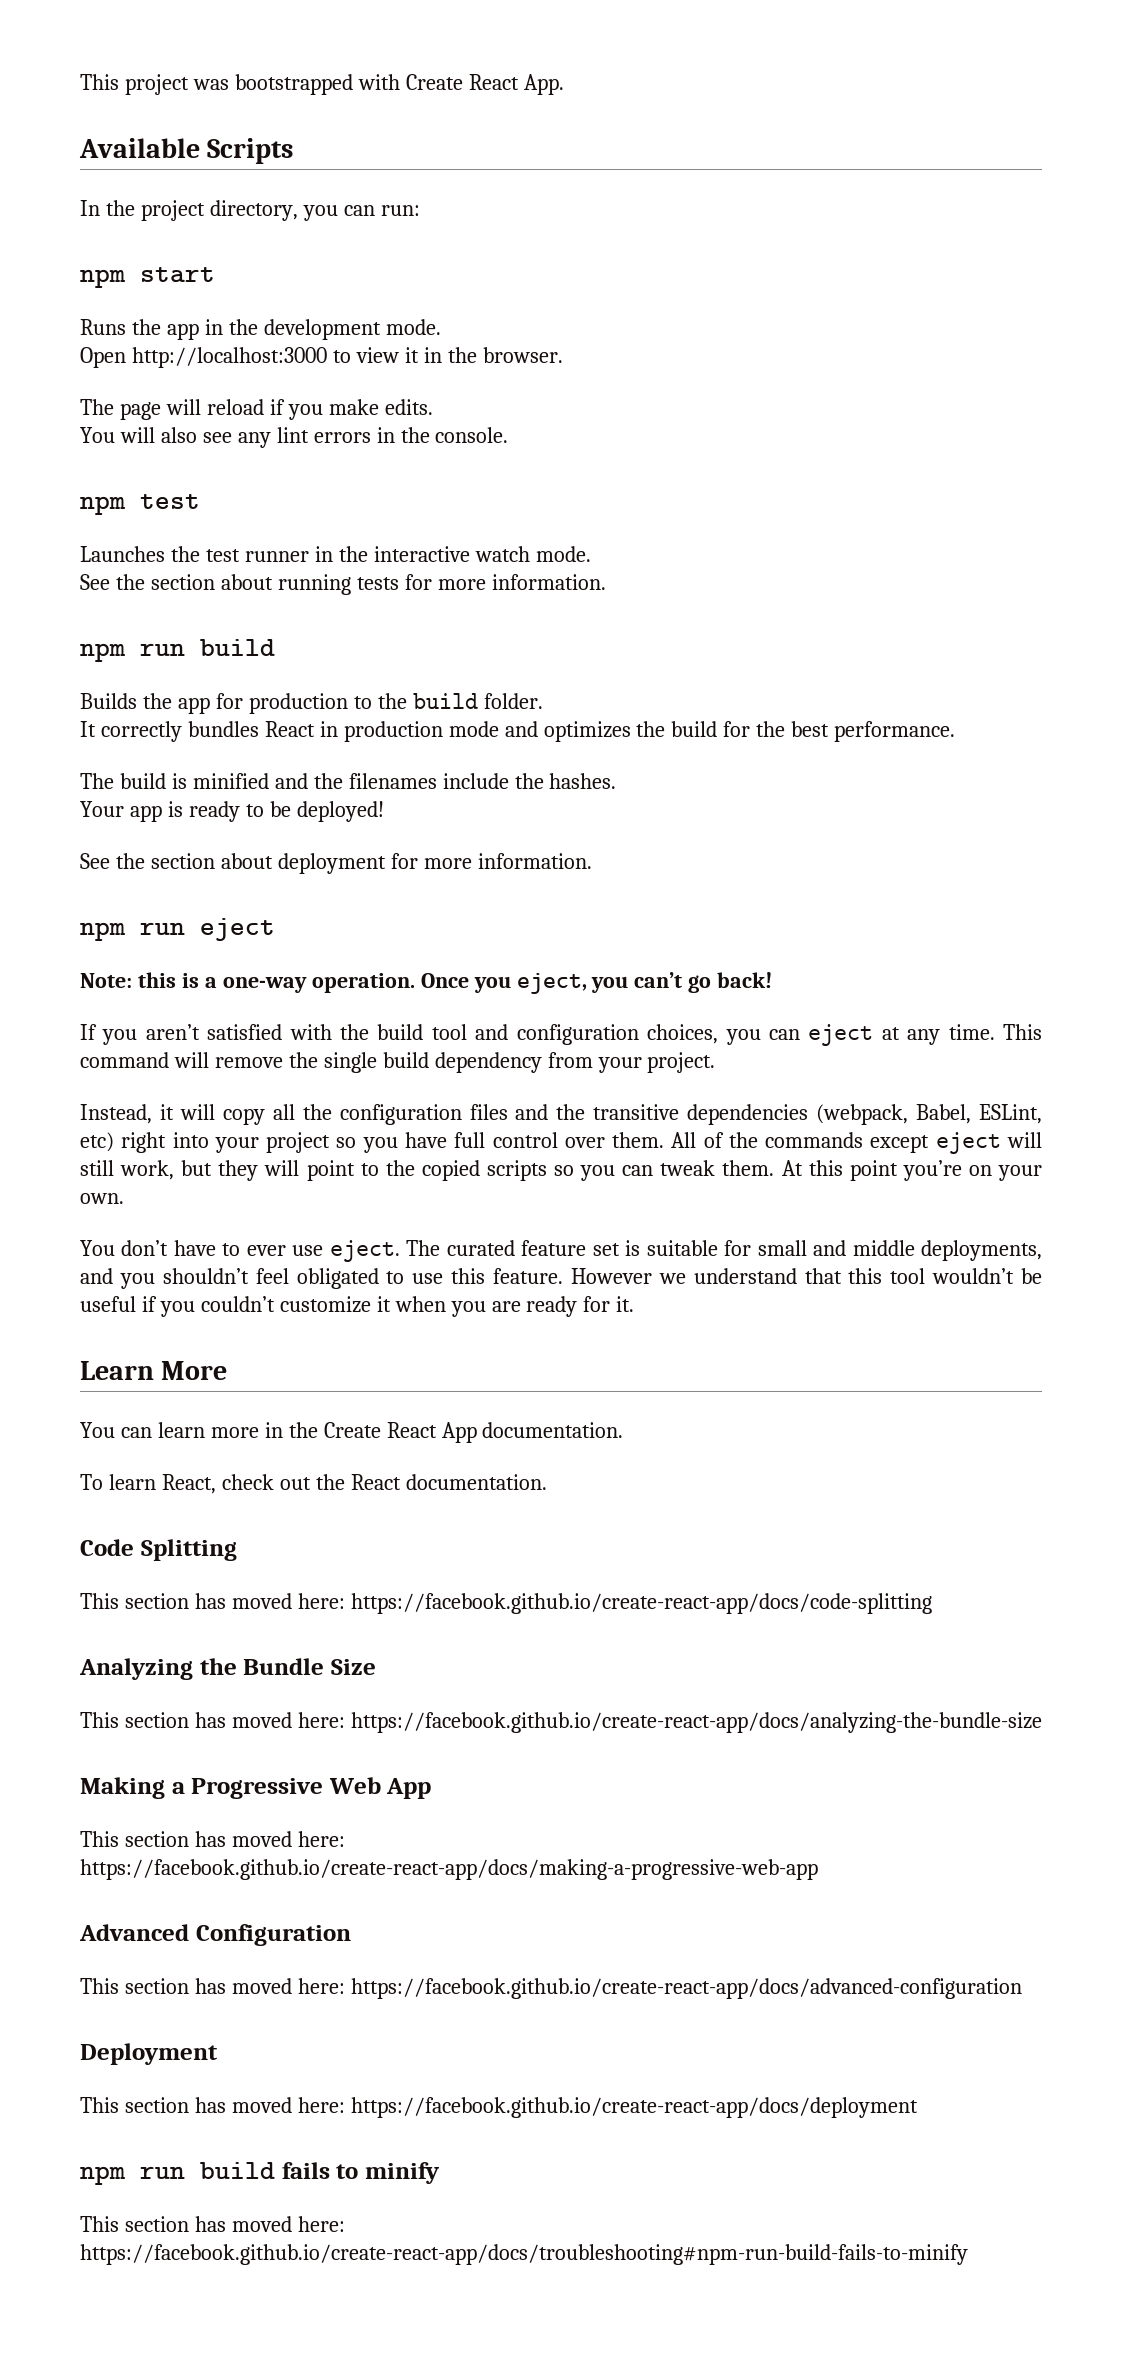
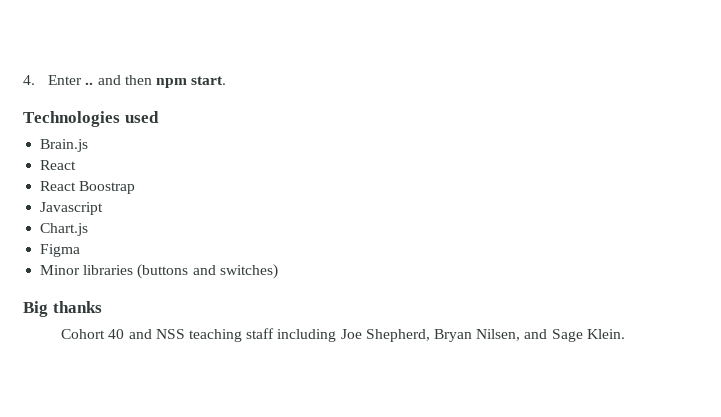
- This project was bootstrapped with Create React App.
- Available Scripts
- In the project directory, you can run:
- npm start
- Runs the app in the development mode.
- Open http://localhost:3000 to view it in the browser.
- The page will reload if you make edits.
- You will also see any lint errors in the console.
- npm test
- Launches the test runner in the interactive watch mode.
- See the section about running tests for more information.
- npm run build
- Builds the app for production to the build folder.
- It correctly bundles React in production mode and optimizes the build for the best performance.
- The build is minified and the filenames include the hashes.
- Your app is ready to be deployed!
- See the section about deployment for more information.
- npm run eject
- Note: this is a one-way operation. Once you eject, you can’t go back!
- If you aren’t satisfied with the build tool and configuration choices, you can eject at any time. This command will remove the single build dependency from your project.
- Instead, it will copy all the configuration files and the transitive dependencies (webpack, Babel, ESLint, etc) right into your project so you have full control over them. All of the commands except eject will still work, but they will point to the copied scripts so you can tweak them. At this point you’re on your own.
- You don’t have to ever use eject. The curated feature set is suitable for small and middle deployments, and you shouldn’t feel obligated to use this feature. However we understand that this tool wouldn’t be useful if you couldn’t customize it when you are ready for it.
- Learn More
- You can learn more in the Create React App documentation.
- To learn React, check out the React documentation.
- Code Splitting
- This section has moved here: https://facebook.github.io/create-react-app/docs/code-splitting
- Analyzing the Bundle Size
- This section has moved here: https://facebook.github.io/create-react-app/docs/analyzing-the-bundle-size
- Making a Progressive Web App
- This section has moved here: https://facebook.github.io/create-react-app/docs/making-a-progressive-web-app
- Advanced Configuration
- This section has moved here: https://facebook.github.io/create-react-app/docs/advanced-configuration
- Deployment
- This section has moved here: https://facebook.github.io/create-react-app/docs/deployment
- npm run build fails to minify
- This section has moved here: https://facebook.github.io/create-react-app/docs/troubleshooting#npm-run-build-fails-to-minify
+ 4. Enter .. and then npm start.
+ Technologies used
+ Brain.js
+ React
+ React Boostrap
+ Javascript
+ Chart.js
+ Figma
+ Minor libraries (buttons and switches)
+ Big thanks
+ Cohort 40 and NSS teaching staff including Joe Shepherd, Bryan Nilsen, and Sage Klein.

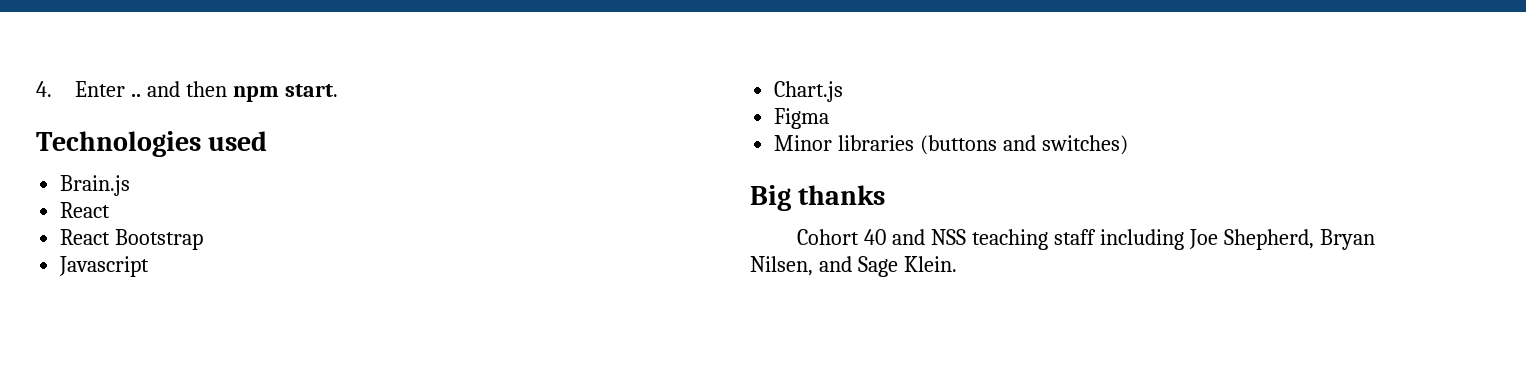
- React Boostrap
+ React Bootstrap

